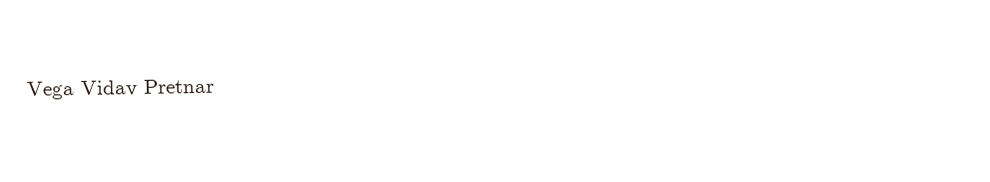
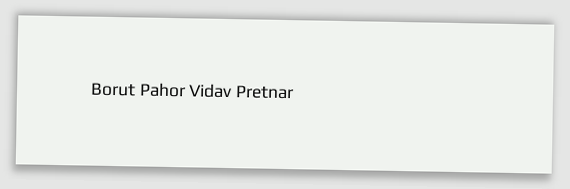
- Vega Vidav Pretnar
+ Borut Pahor Vidav Pretnar

